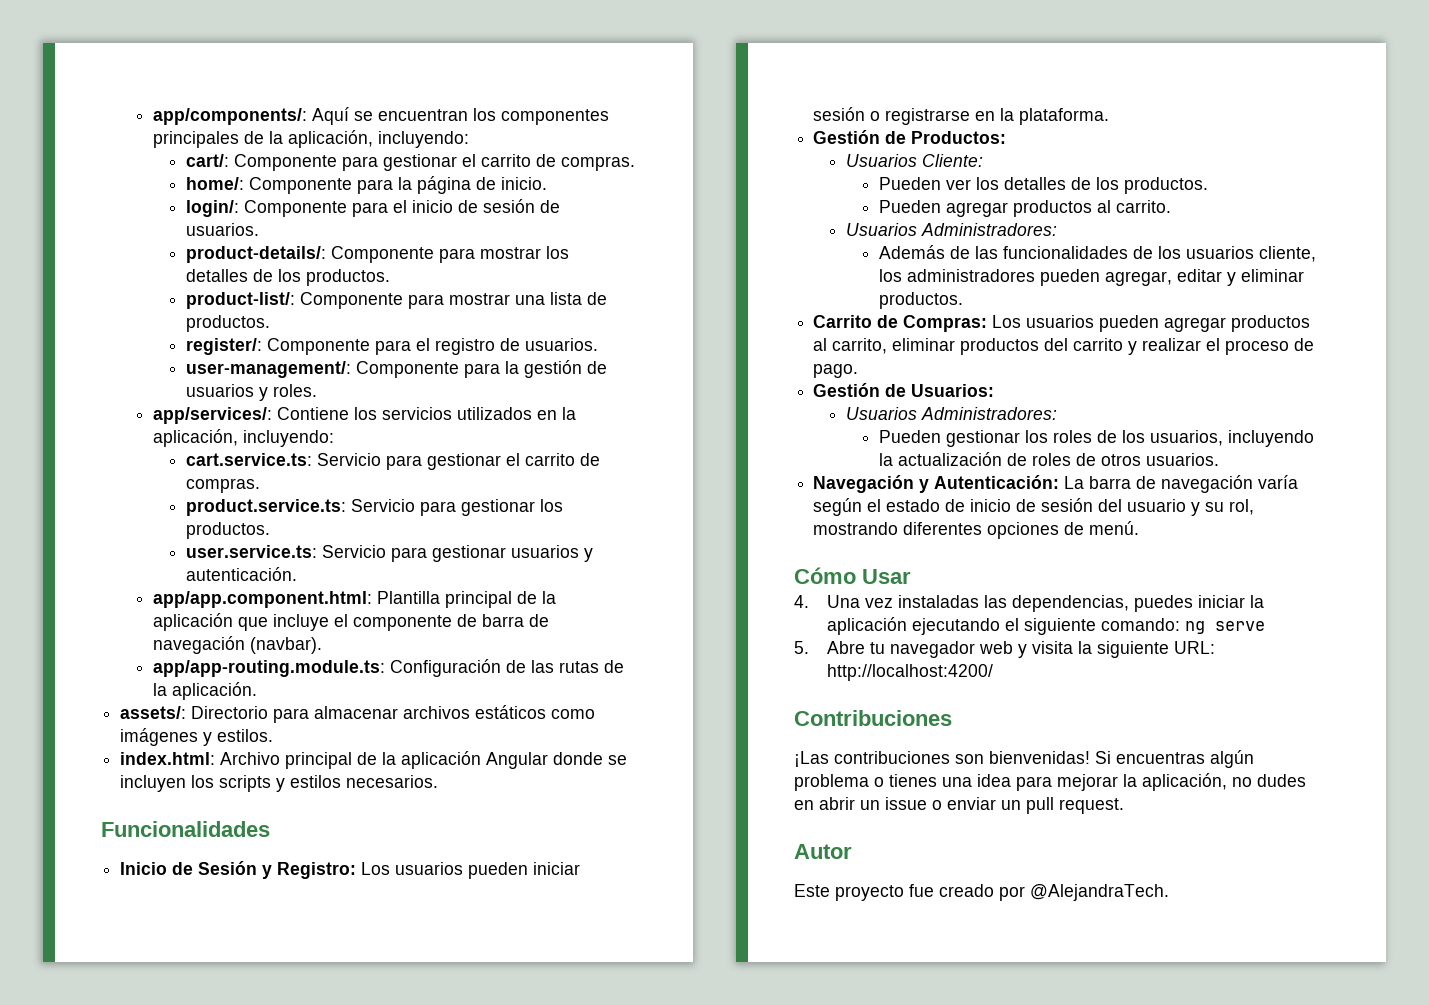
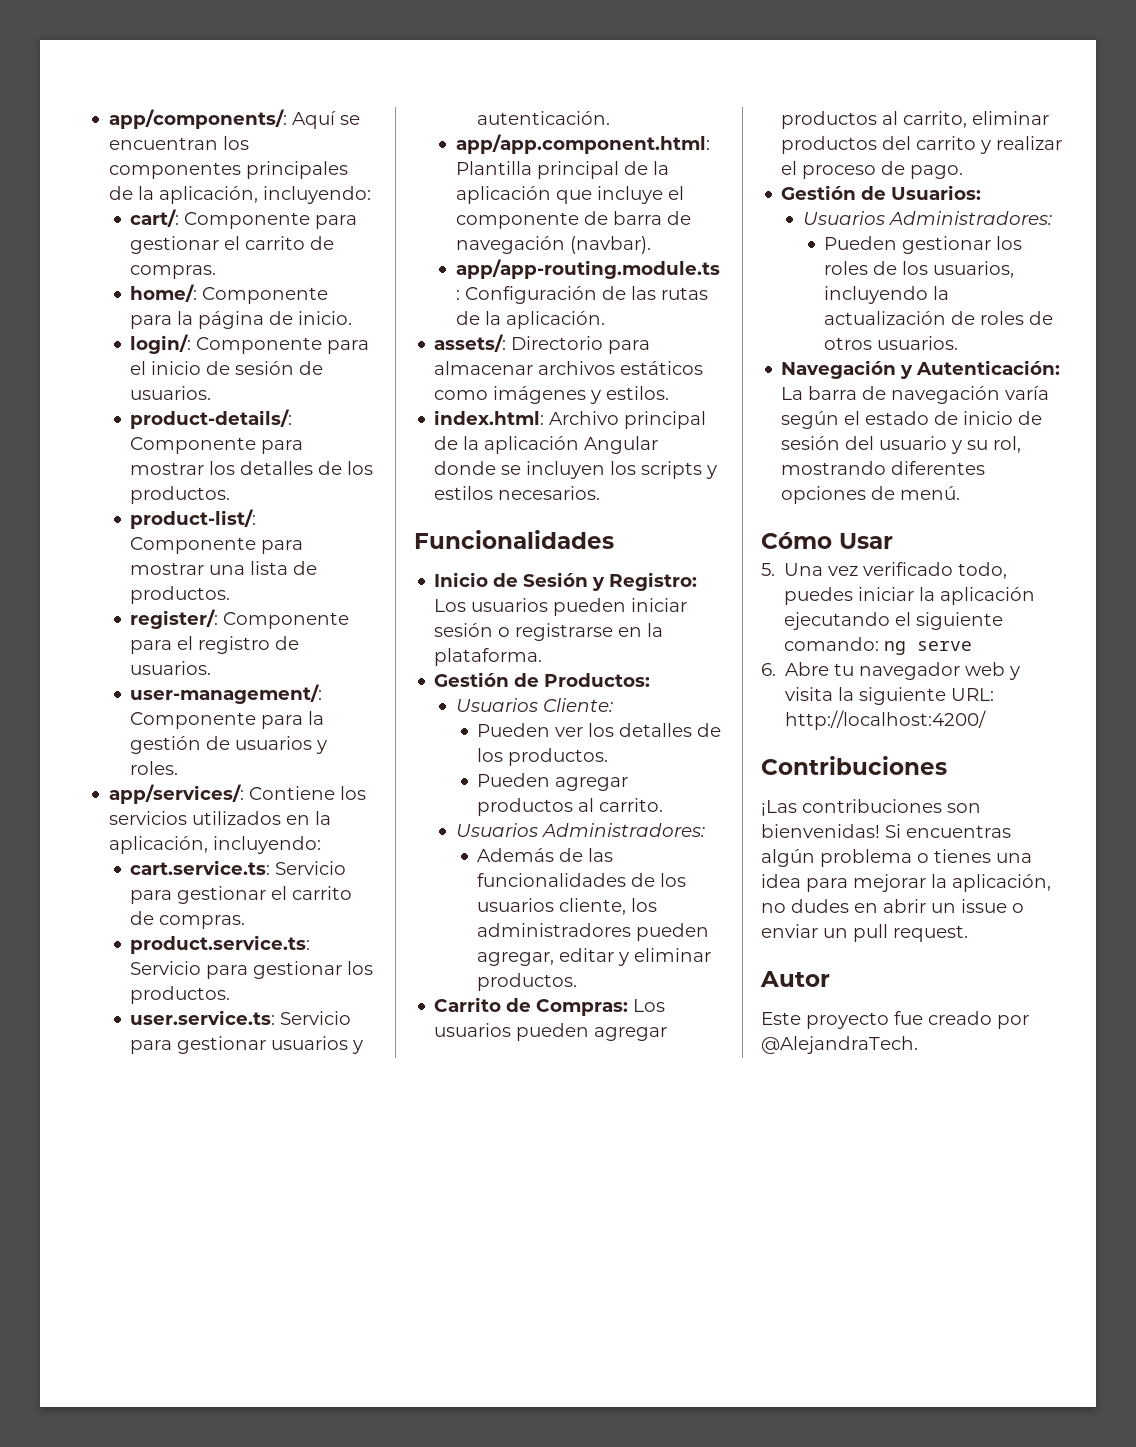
- 4. Una vez instaladas las dependencias, puedes iniciar la aplicación ejecutando el siguiente comando: ng serve
+ 5. Una vez verificado todo, puedes iniciar la aplicación ejecutando el siguiente comando: ng serve
- 5. Abre tu navegador web y visita la siguiente URL: http://localhost:4200/
+ 6. Abre tu navegador web y visita la siguiente URL: http://localhost:4200/

